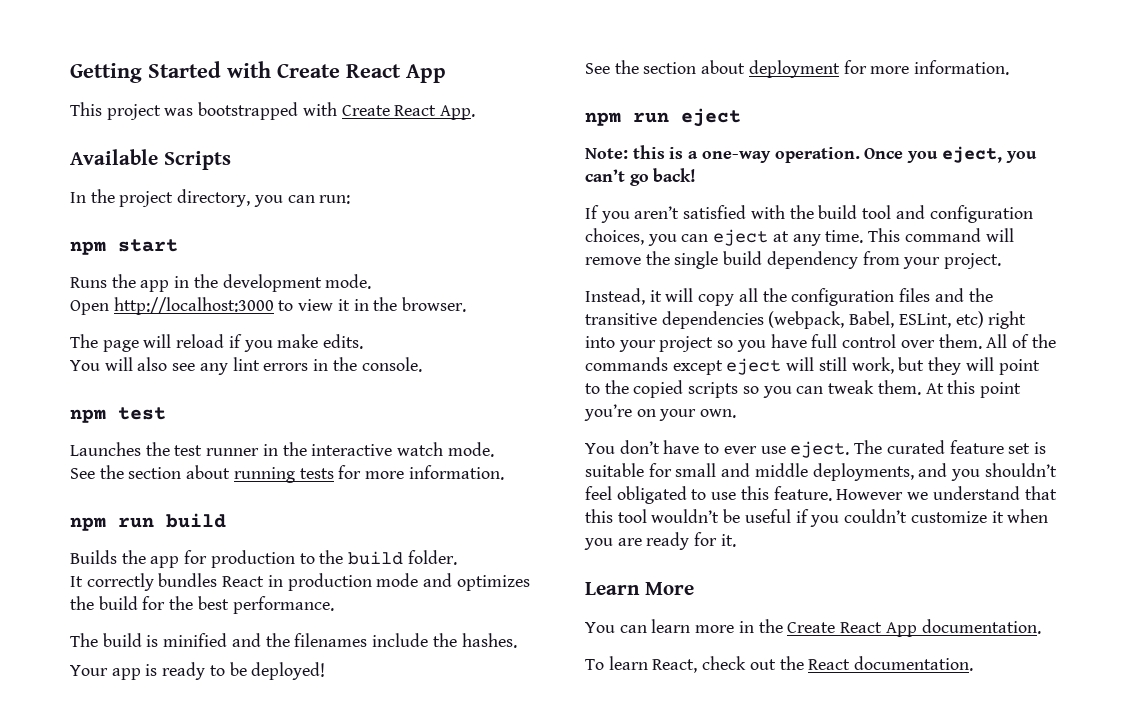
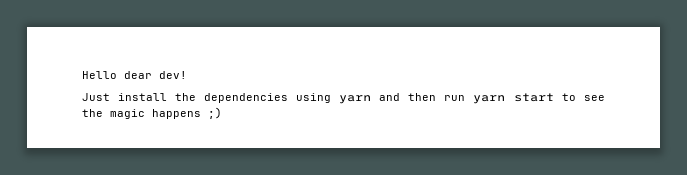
- Getting Started with Create React App
- This project was bootstrapped with Create React App.
- Available Scripts
- In the project directory, you can run:
- npm start
- Runs the app in the development mode.
- Open http://localhost:3000 to view it in the browser.
- The page will reload if you make edits.
- You will also see any lint errors in the console.
- npm test
- Launches the test runner in the interactive watch mode.
- See the section about running tests for more information.
- npm run build
- Builds the app for production to the build folder.
- It correctly bundles React in production mode and optimizes the build for the best performance.
- The build is minified and the filenames include the hashes.
- Your app is ready to be deployed!
- See the section about deployment for more information.
- npm run eject
- Note: this is a one-way operation. Once you eject, you can’t go back!
- If you aren’t satisfied with the build tool and configuration choices, you can eject at any time. This command will remove the single build dependency from your project.
- Instead, it will copy all the configuration files and the transitive dependencies (webpack, Babel, ESLint, etc) right into your project so you have full control over them. All of the commands except eject will still work, but they will point to the copied scripts so you can tweak them. At this point you’re on your own.
- You don’t have to ever use eject. The curated feature set is suitable for small and middle deployments, and you shouldn’t feel obligated to use this feature. However we understand that this tool wouldn’t be useful if you couldn’t customize it when you are ready for it.
- Learn More
- You can learn more in the Create React App documentation.
- To learn React, check out the React documentation.
+ Hello dear dev!
+ Just install the dependencies using yarn and then run yarn start to see the magic happens ;)

